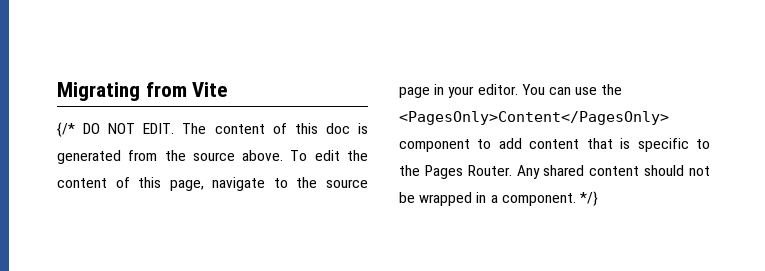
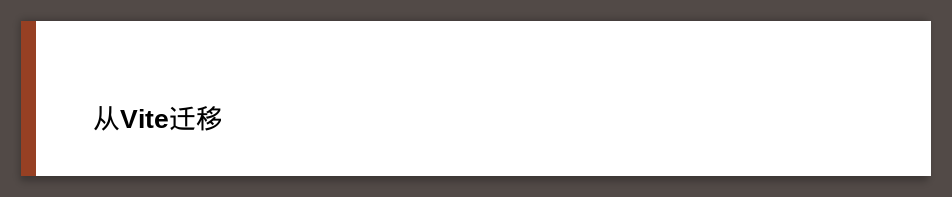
- Migrating from Vite
- {/* DO NOT EDIT. The content of this doc is generated from the source above. To edit the content of this page, navigate to the source page in your editor. You can use the <PagesOnly>Content</PagesOnly> component to add content that is specific to the Pages Router. Any shared content should not be wrapped in a component. */}
+ 从Vite迁移

